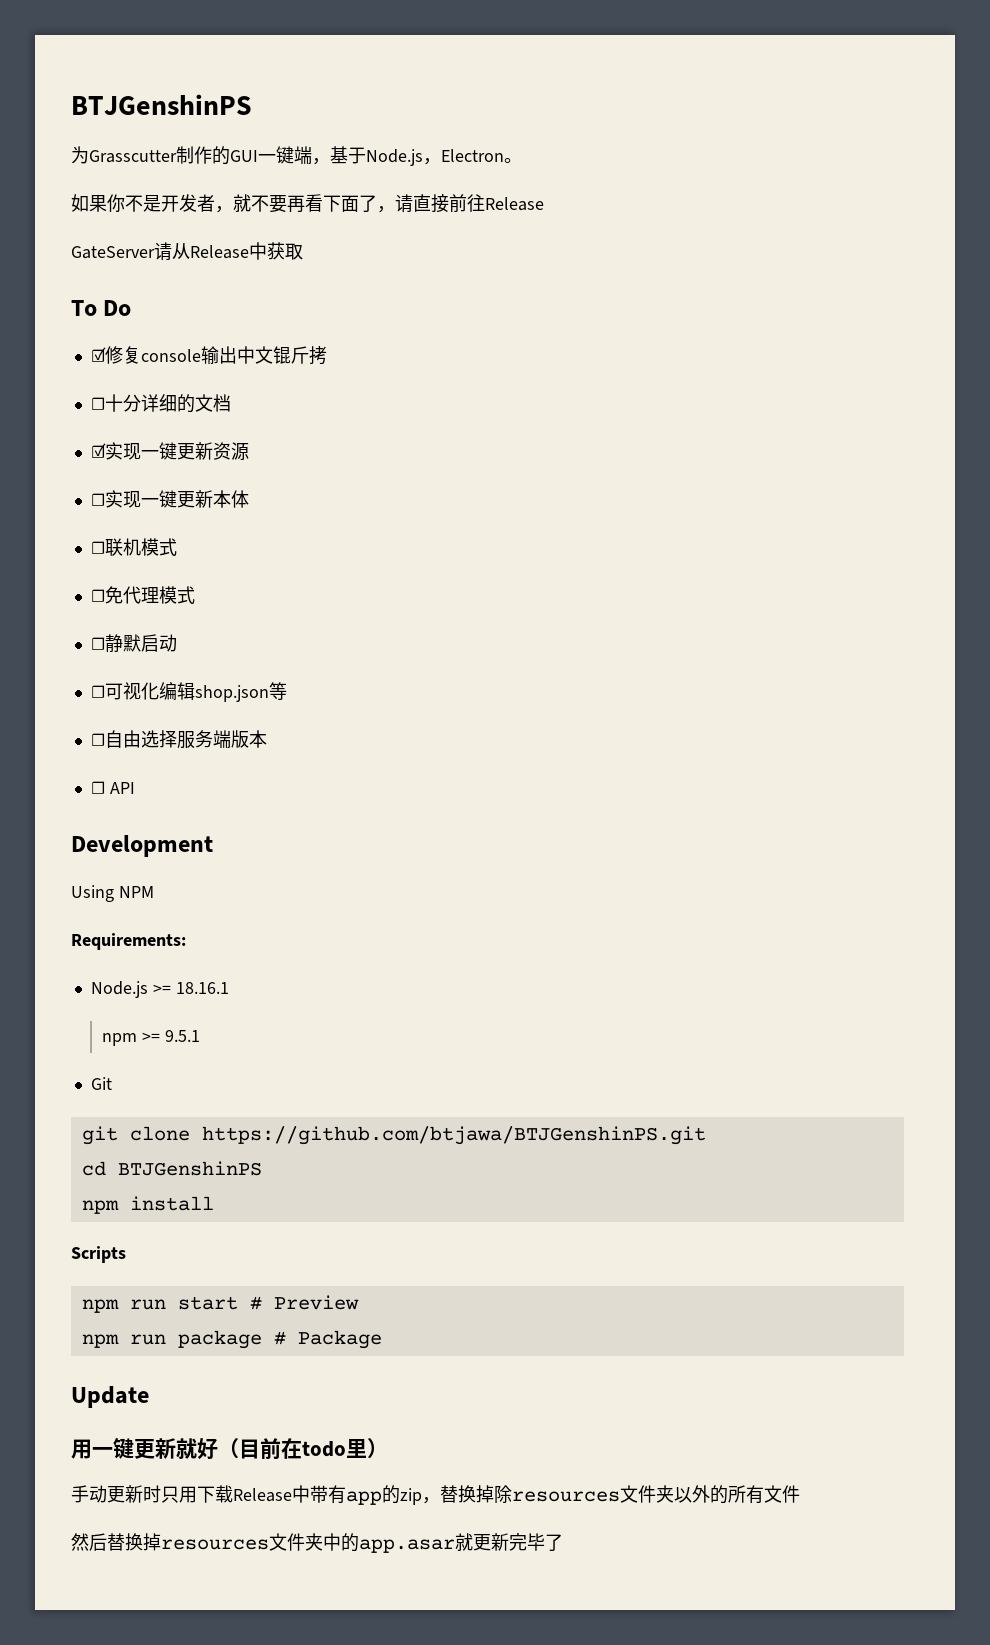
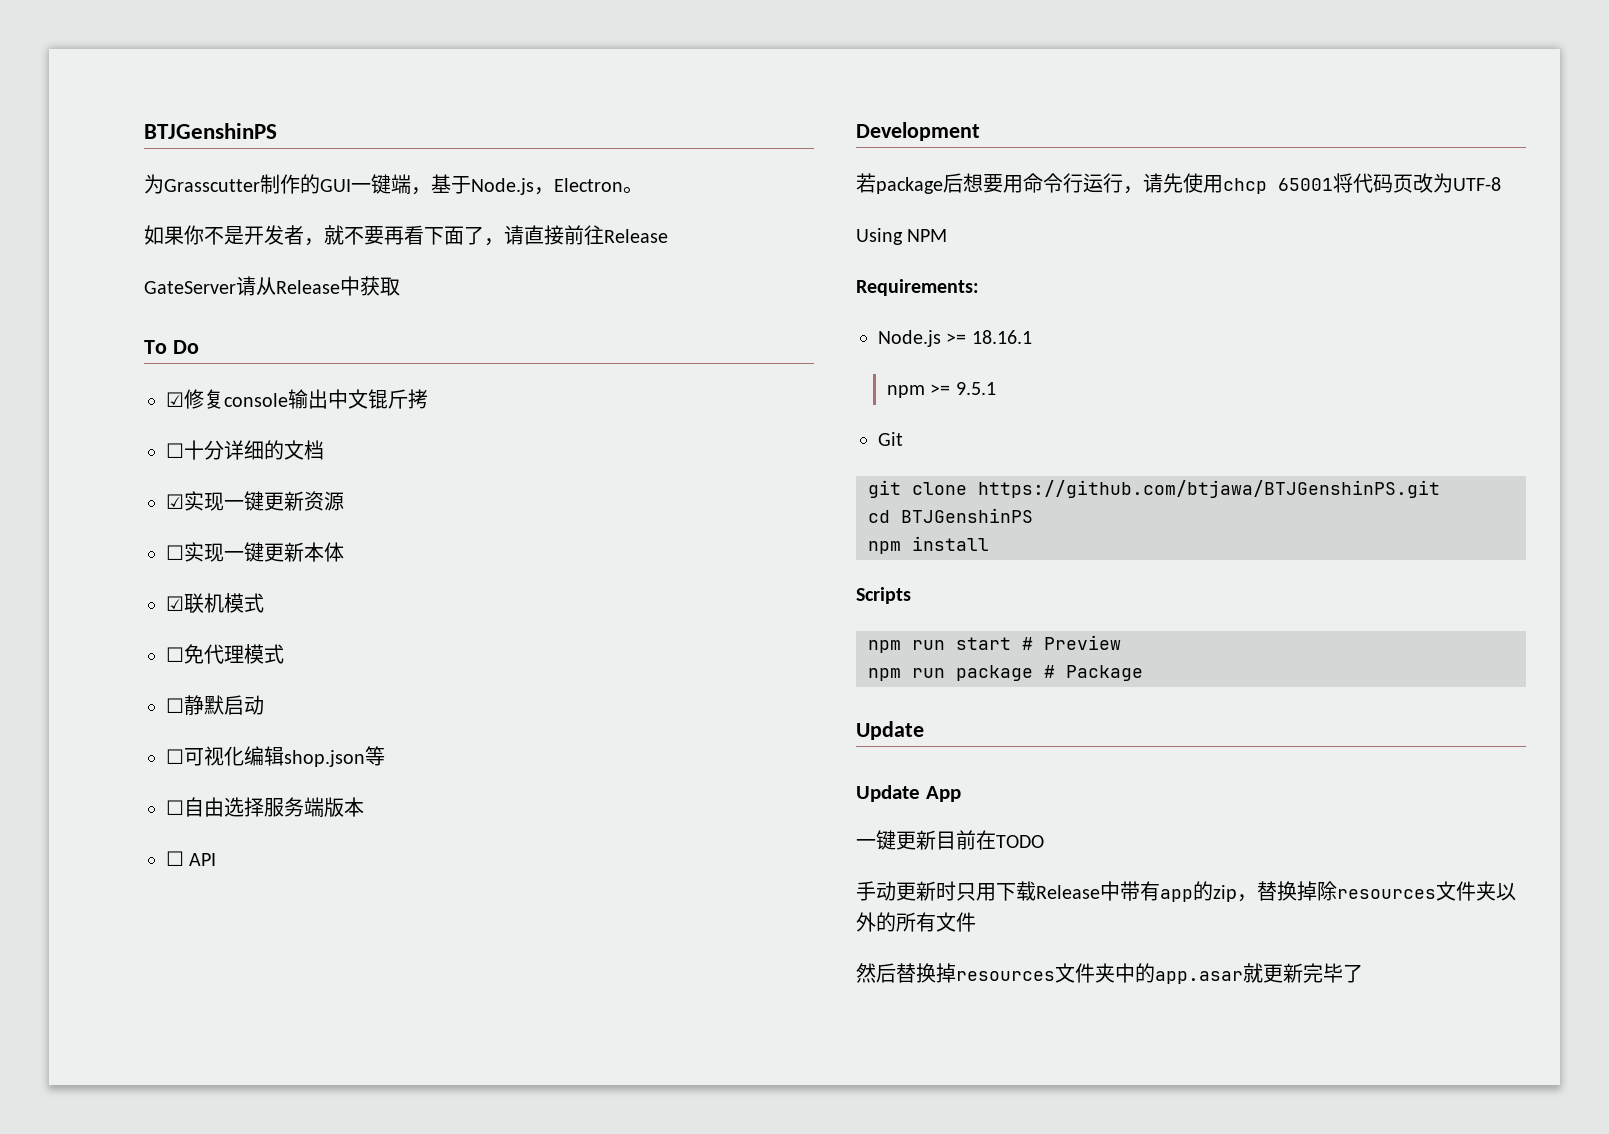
- ☐联机模式
+ ☑联机模式
+ 若package后想要用命令行运行，请先使用chcp 65001将代码页改为UTF-8
- 用一键更新就好（目前在todo里）
+ Update App
+ 一键更新目前在TODO

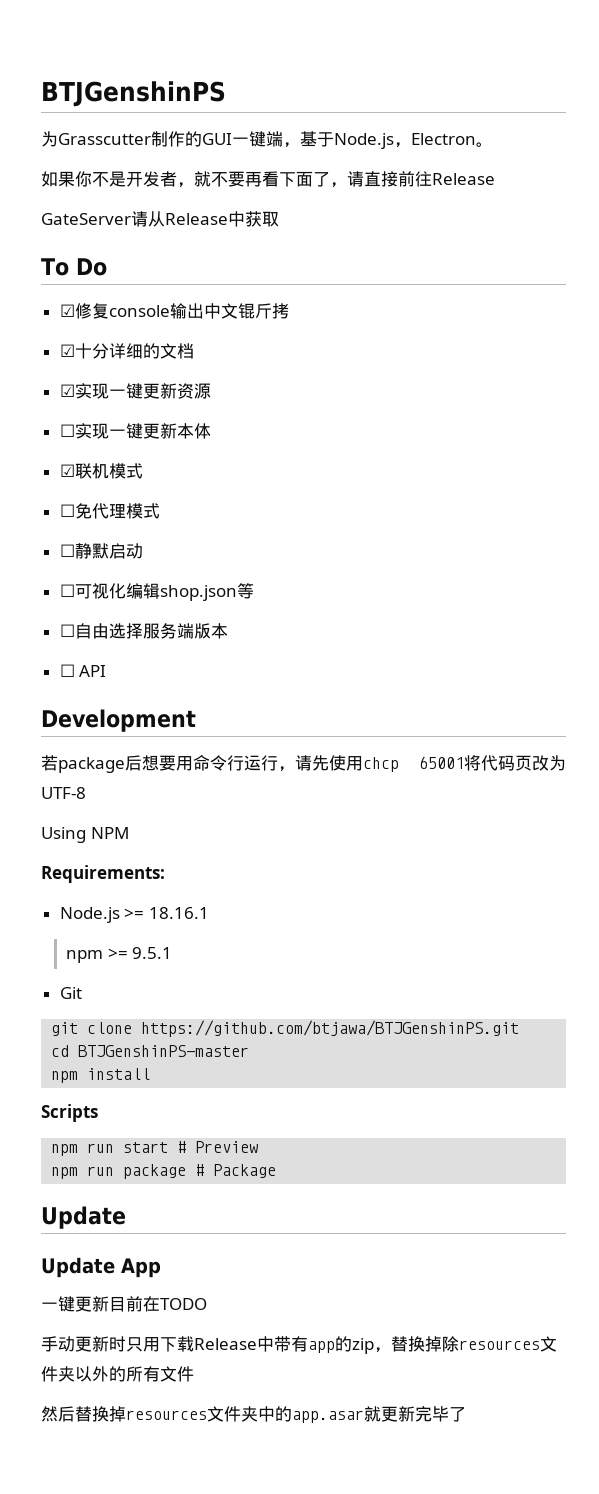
- ☐十分详细的文档
+ ☑十分详细的文档
- cd BTJGenshinPS
+ cd BTJGenshinPS-master

